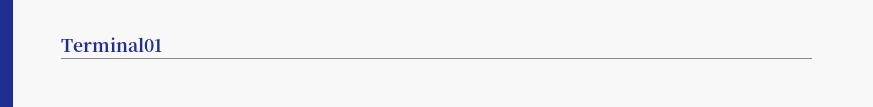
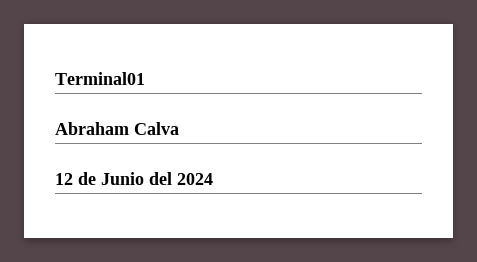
+ Abraham Calva
+ 12 de Junio del 2024

